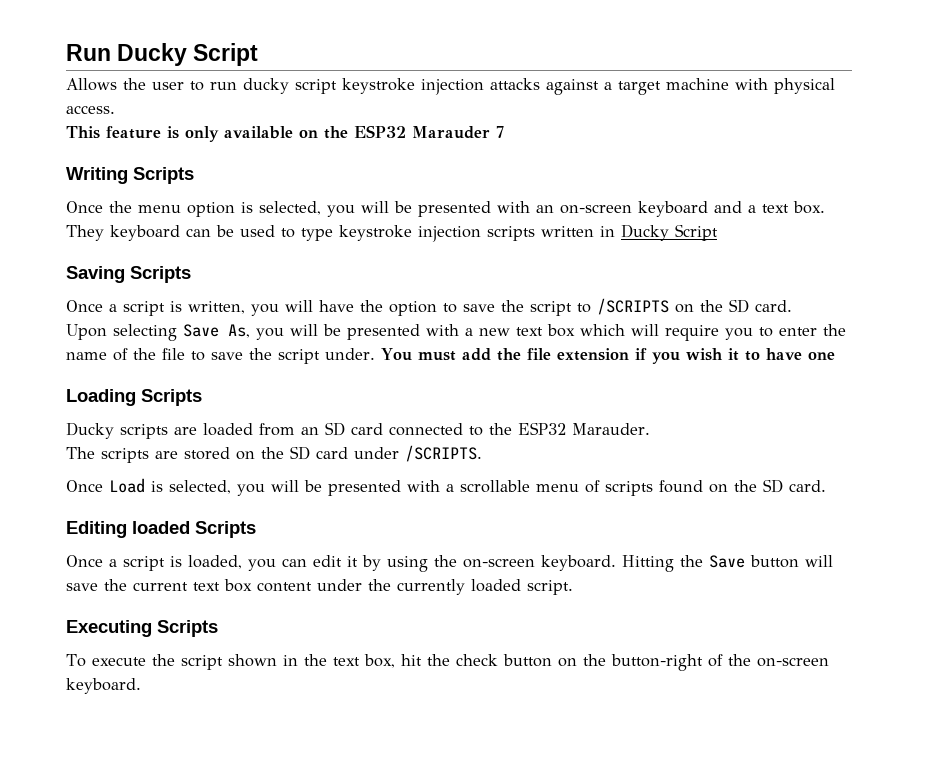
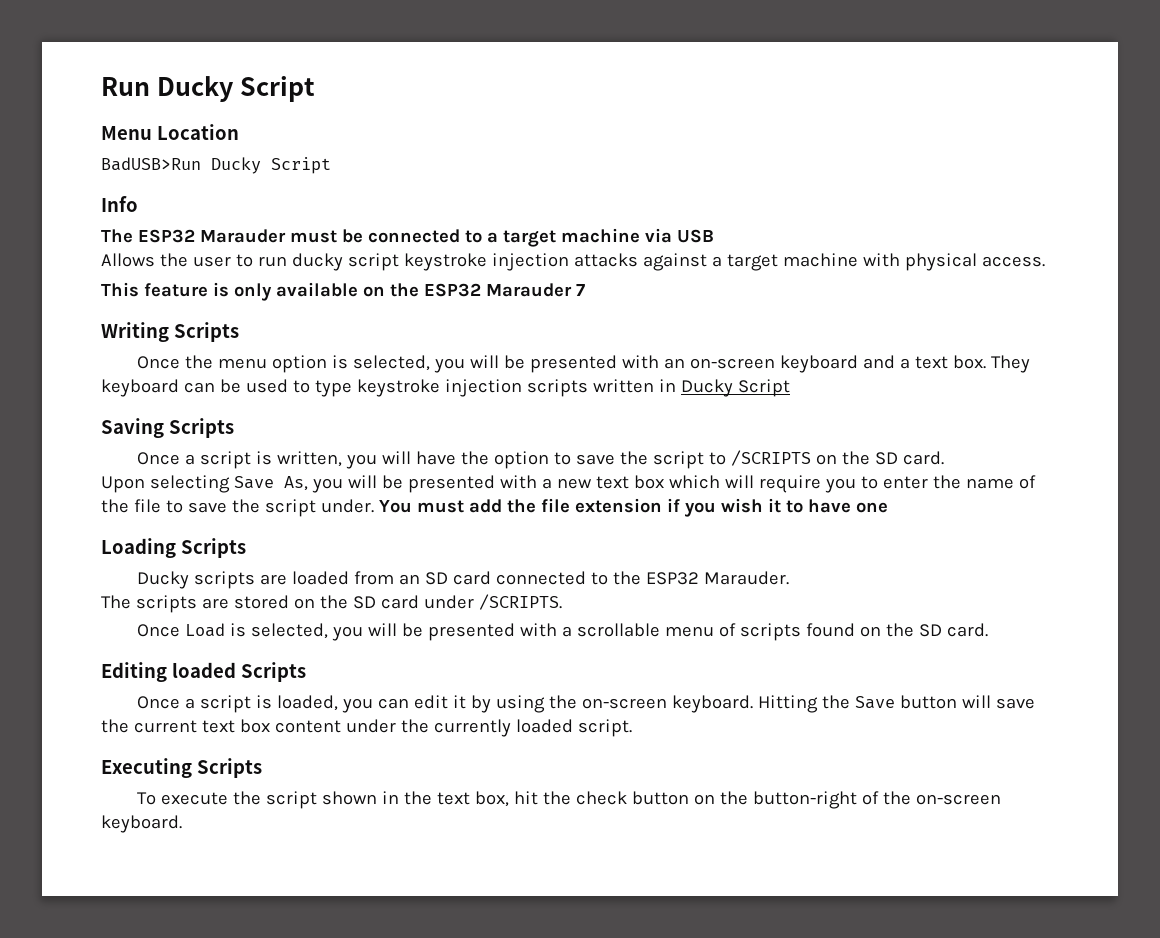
+ Menu Location
+ BadUSB>Run Ducky Script
+ Info
+ The ESP32 Marauder must be connected to a target machine via USB

